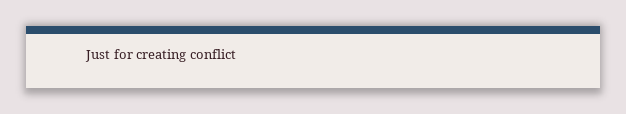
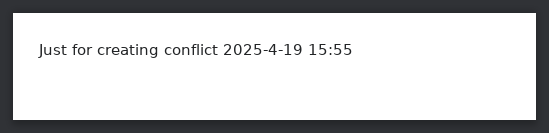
- Just for creating conflict
+ Just for creating conflict 2025-4-19 15:55

